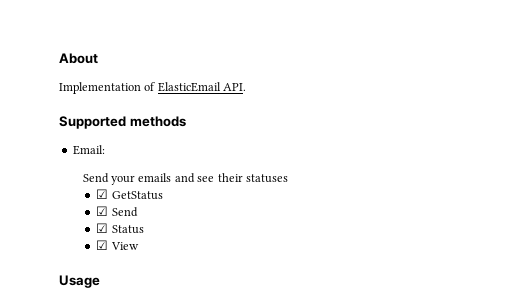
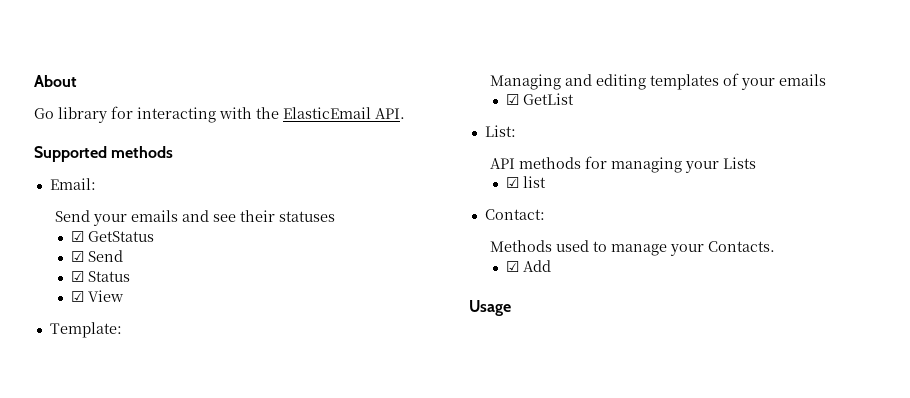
- Implementation of ElasticEmail API.
+ Go library for interacting with the ElasticEmail API.
+ Template:
+ Managing and editing templates of your emails
+ ☑ GetList
+ List:
+ API methods for managing your Lists
+ ☑ list
+ Contact:
+ Methods used to manage your Contacts.
+ ☑ Add

